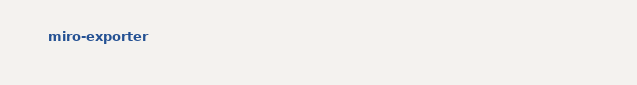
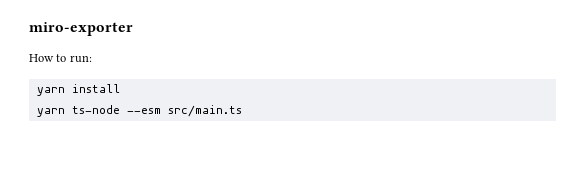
+ How to run:
+ yarn install
+ yarn ts-node --esm src/main.ts

